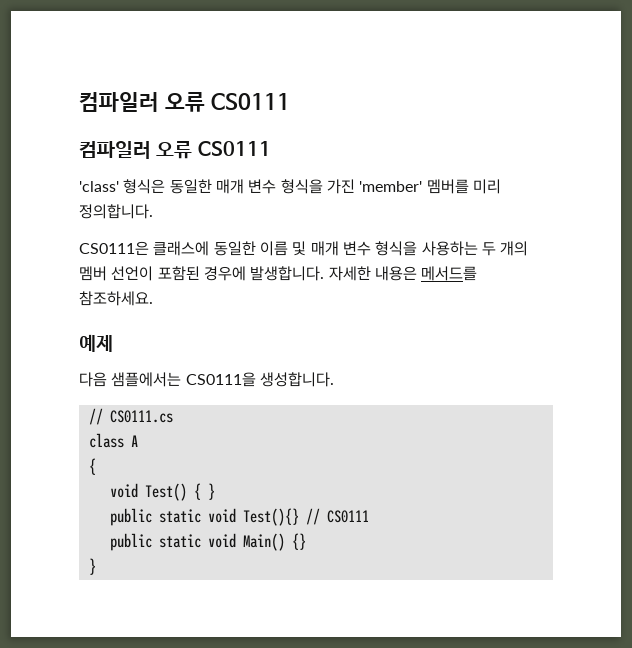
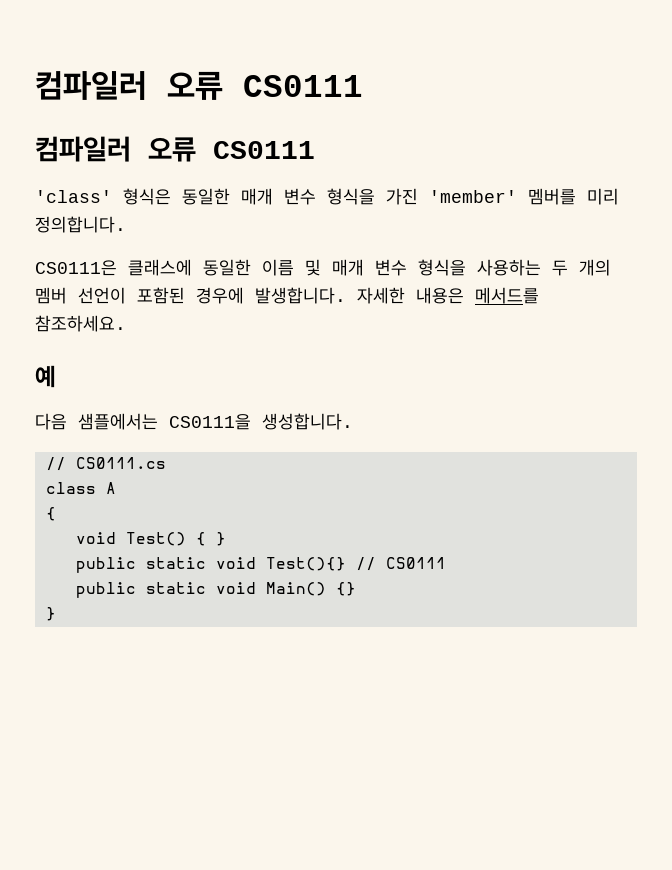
- 예제
+ 예

